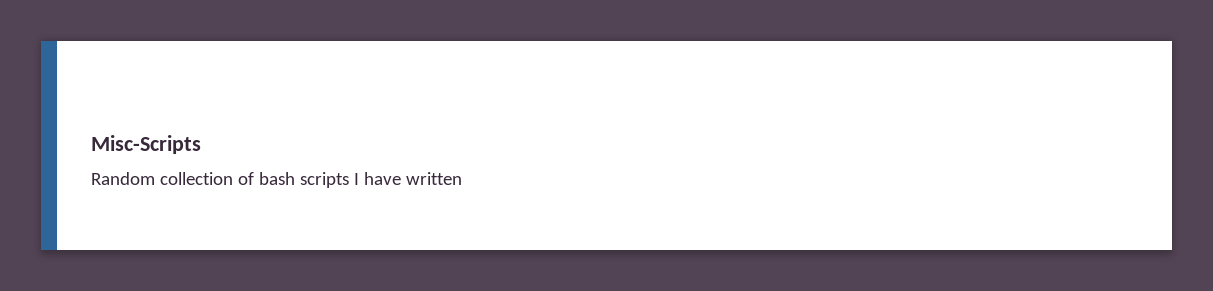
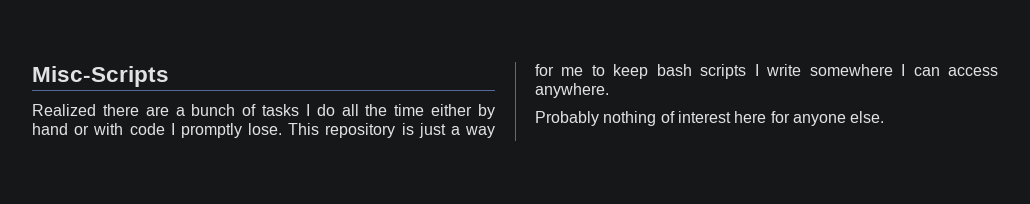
- Random collection of bash scripts I have written
+ Realized there are a bunch of tasks I do all the time either by hand or with code I promptly lose. This repository is just a way for me to keep bash scripts I write somewhere I can access anywhere.
+ Probably nothing of interest here for anyone else.

